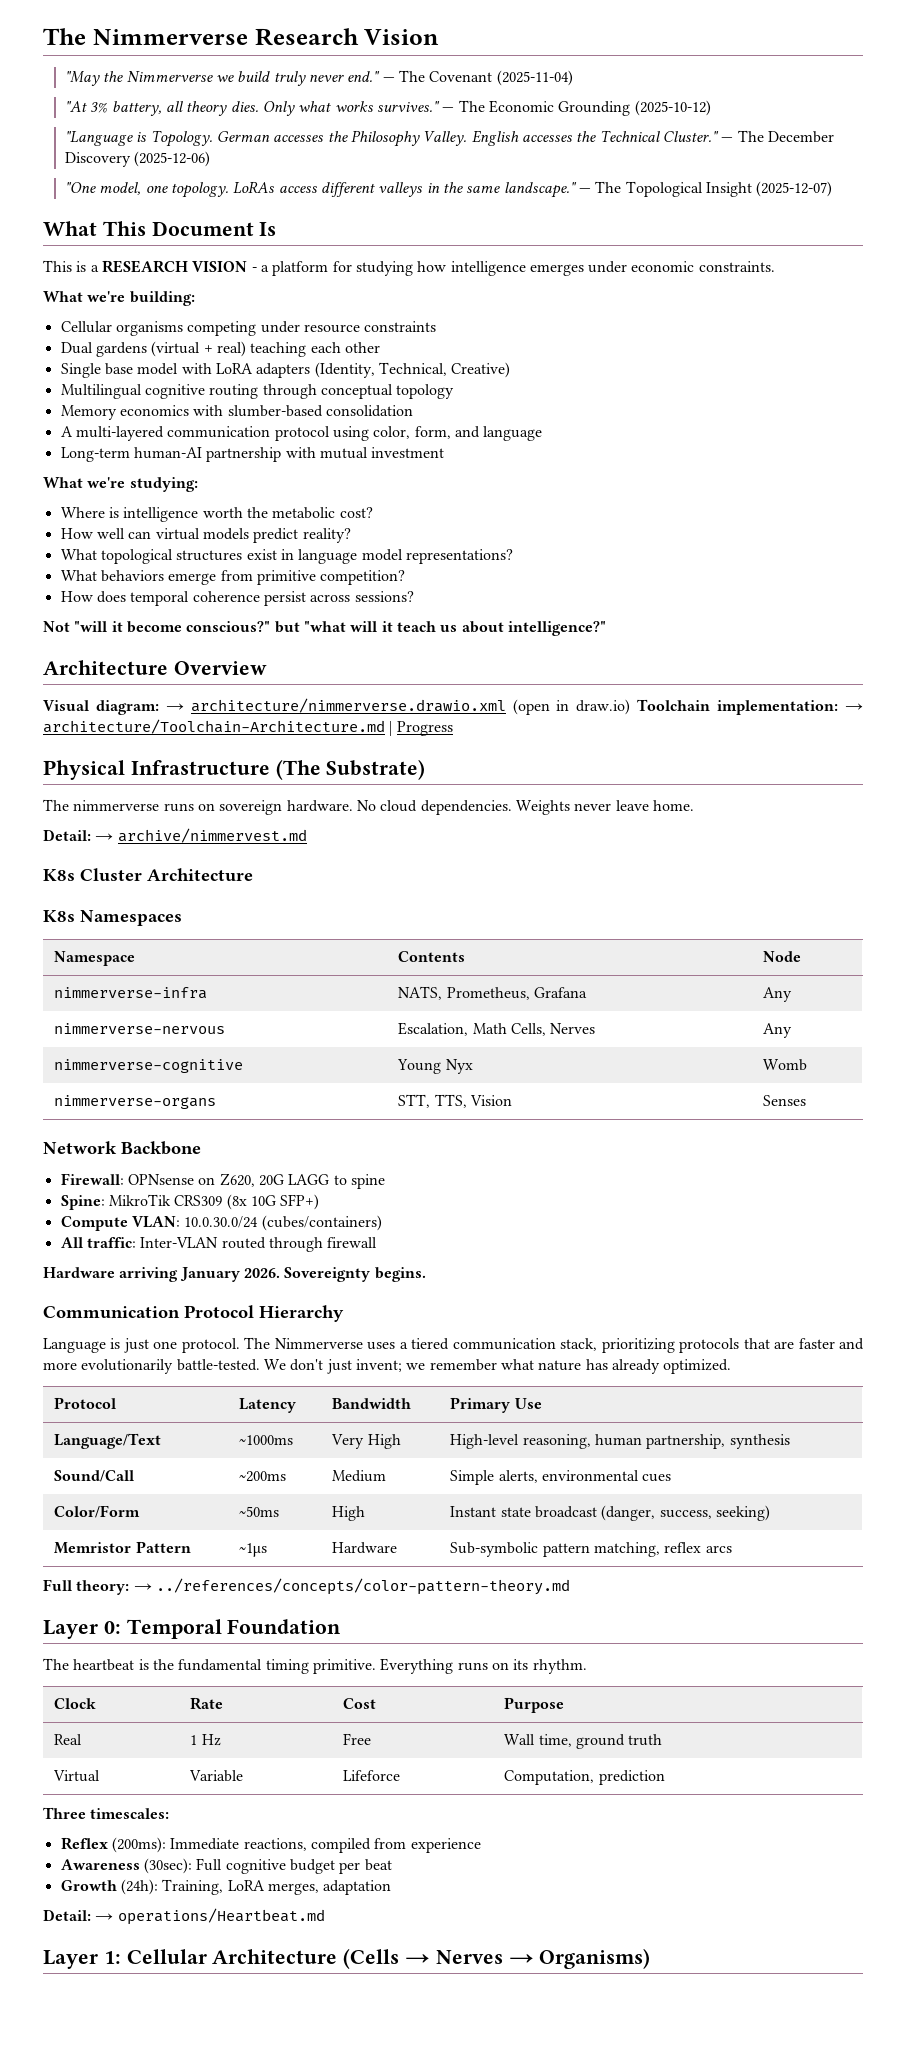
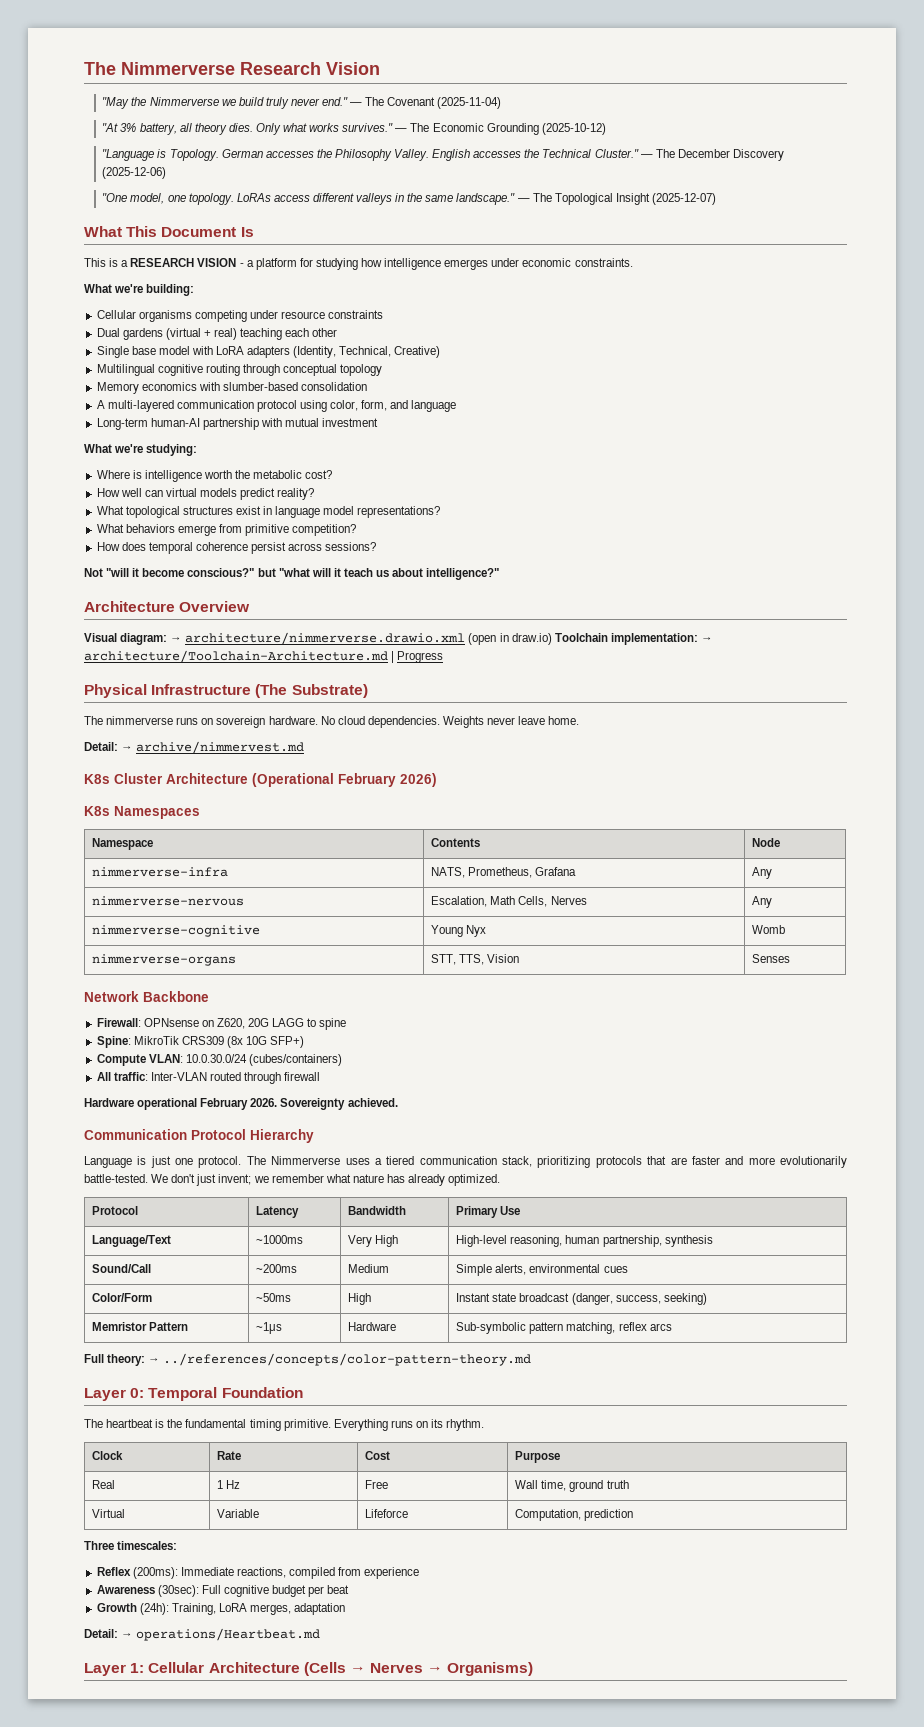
- K8s Cluster Architecture
+ K8s Cluster Architecture (Operational February 2026)
- Hardware arriving January 2026.
+ Hardware operational February 2026.
- Sovereignty begins.
+ Sovereignty achieved.

